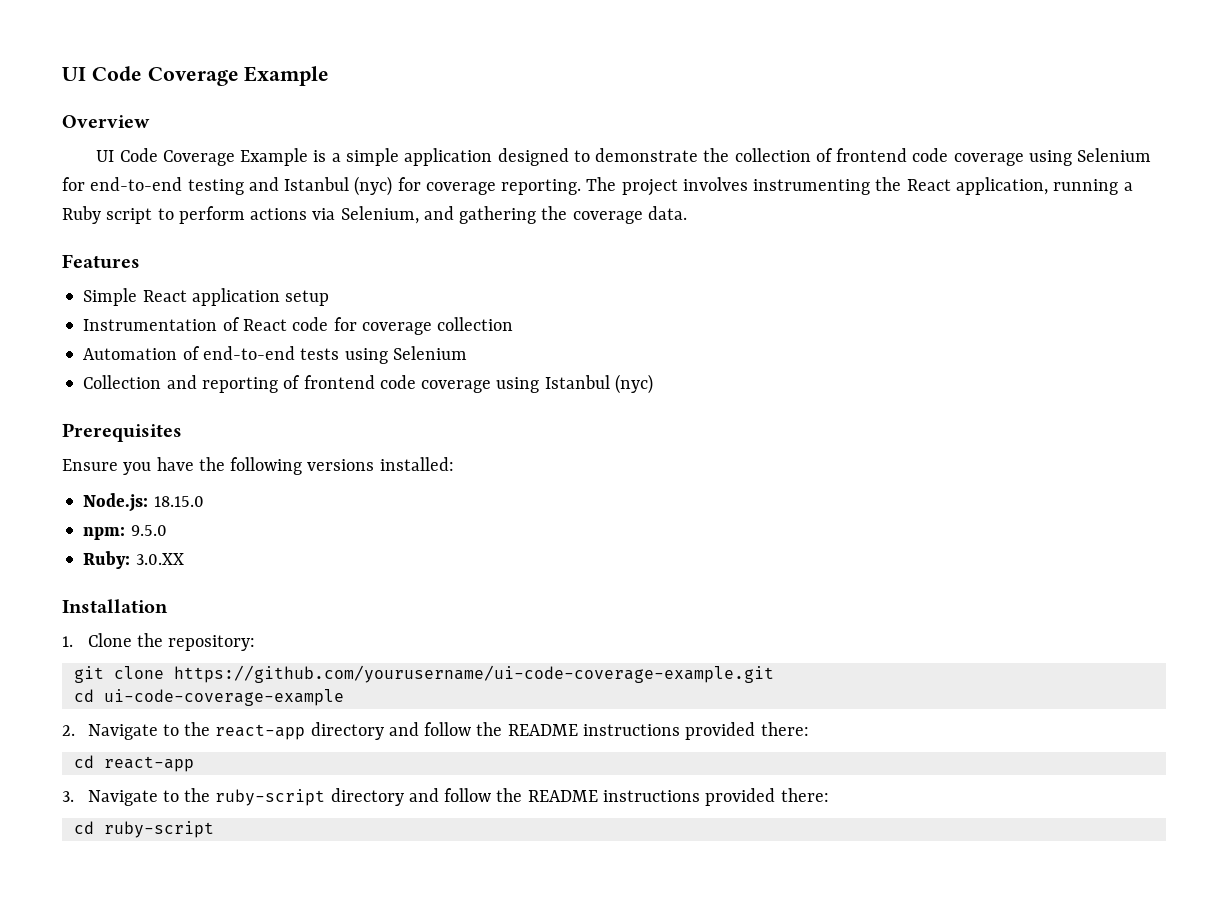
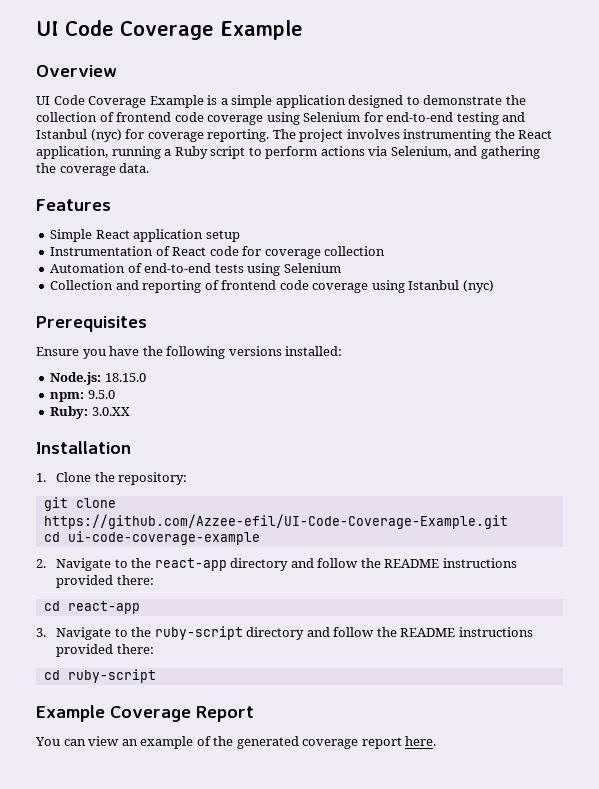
- git clone https://github.com/yourusername/ui-code-coverage-example.git
+ git clone https://github.com/Azzee-efil/UI-Code-Coverage-Example.git
+ Example Coverage Report
+ You can view an example of the generated coverage report here.

